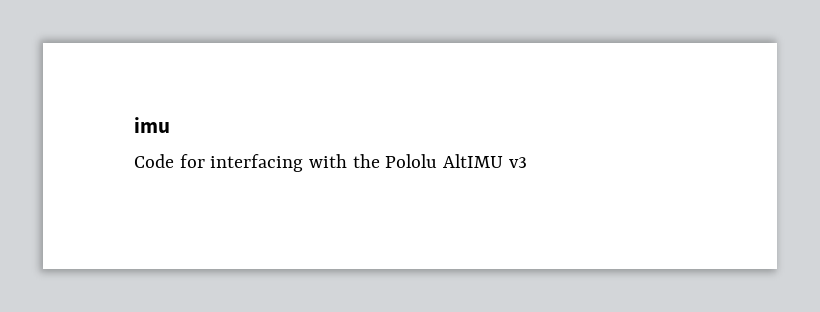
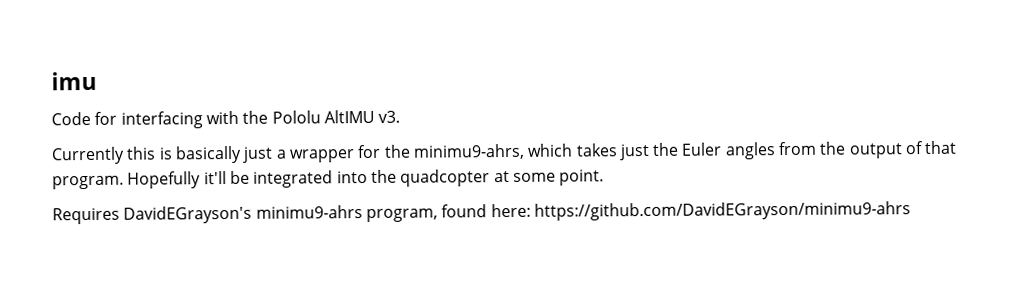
- Code for interfacing with the Pololu AltIMU v3
+ Code for interfacing with the Pololu AltIMU v3.
+ Currently this is basically just a wrapper for the minimu9-ahrs, which takes just the Euler angles from the output of that program. Hopefully it'll be integrated into the quadcopter at some point.
+ Requires DavidEGrayson's minimu9-ahrs program, found here: https://github.com/DavidEGrayson/minimu9-ahrs

